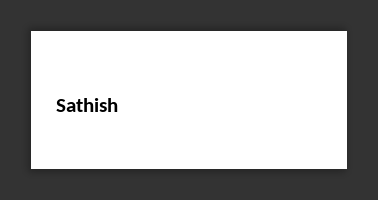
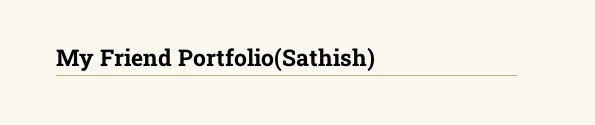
- Sathish
+ My Friend Portfolio(Sathish)

